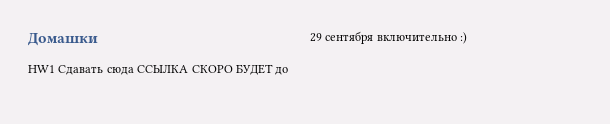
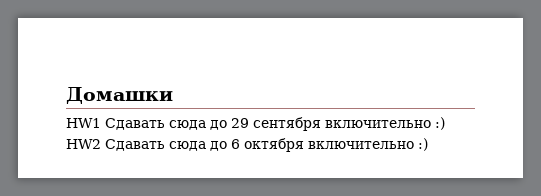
- HW1 Сдавать сюда ССЫЛКА СКОРО БУДЕТ до 29 сентября включительно :)
+ HW1 Сдавать сюда до 29 сентября включительно :)
+ HW2 Сдавать сюда до 6 октября включительно :)

